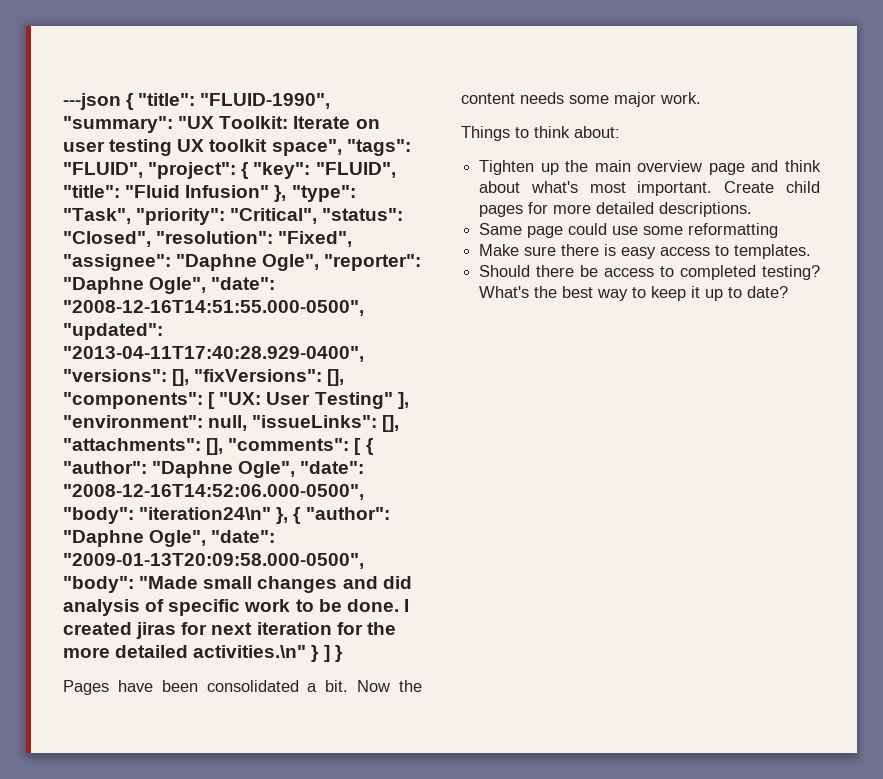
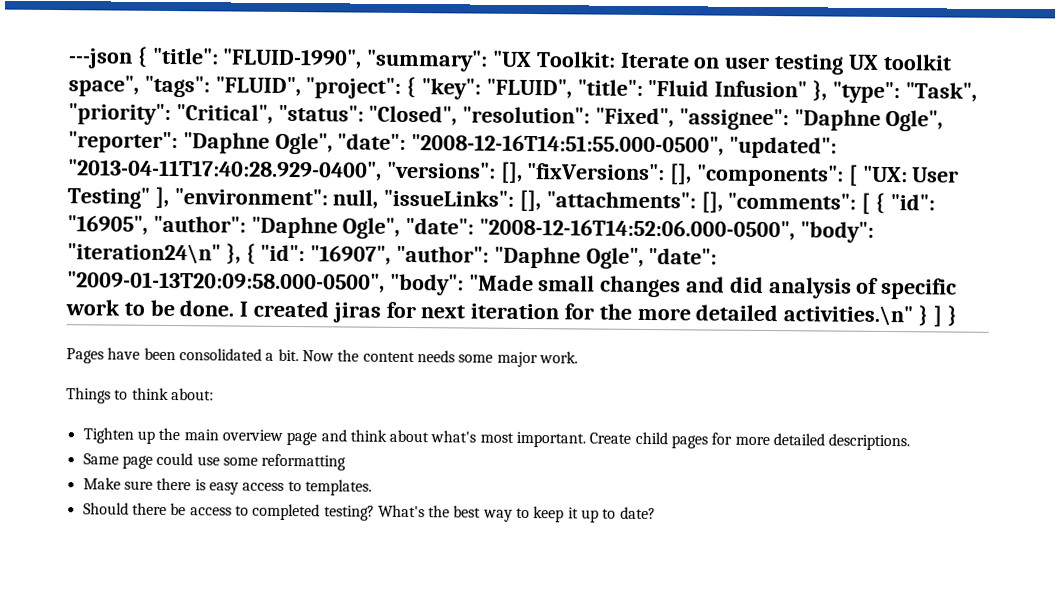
- [ { "author":
+ [ { "id": "16905", "author":
- "iteration24\n" }, { "author":
+ "iteration24\n" }, { "id": "16907", "author":

